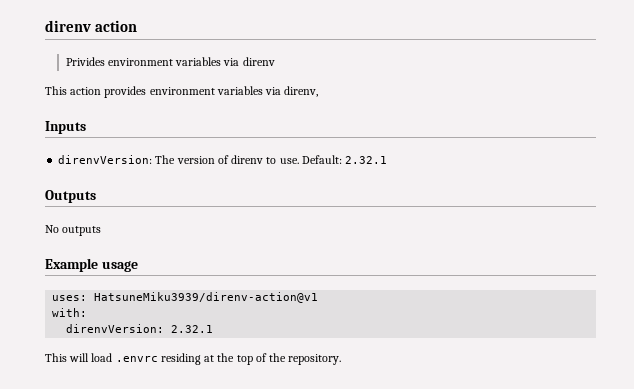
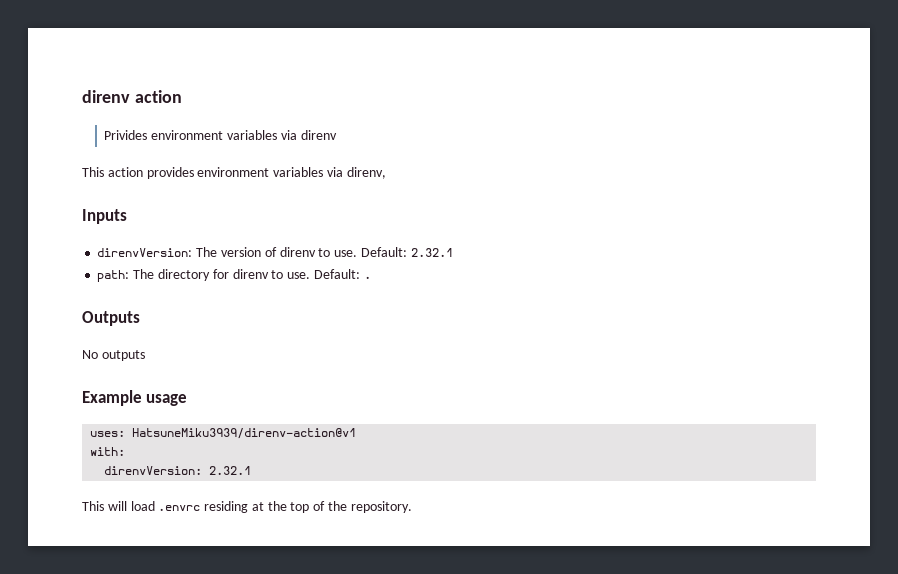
+ path: The directory for direnv to use. Default: .

